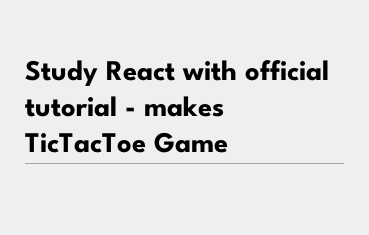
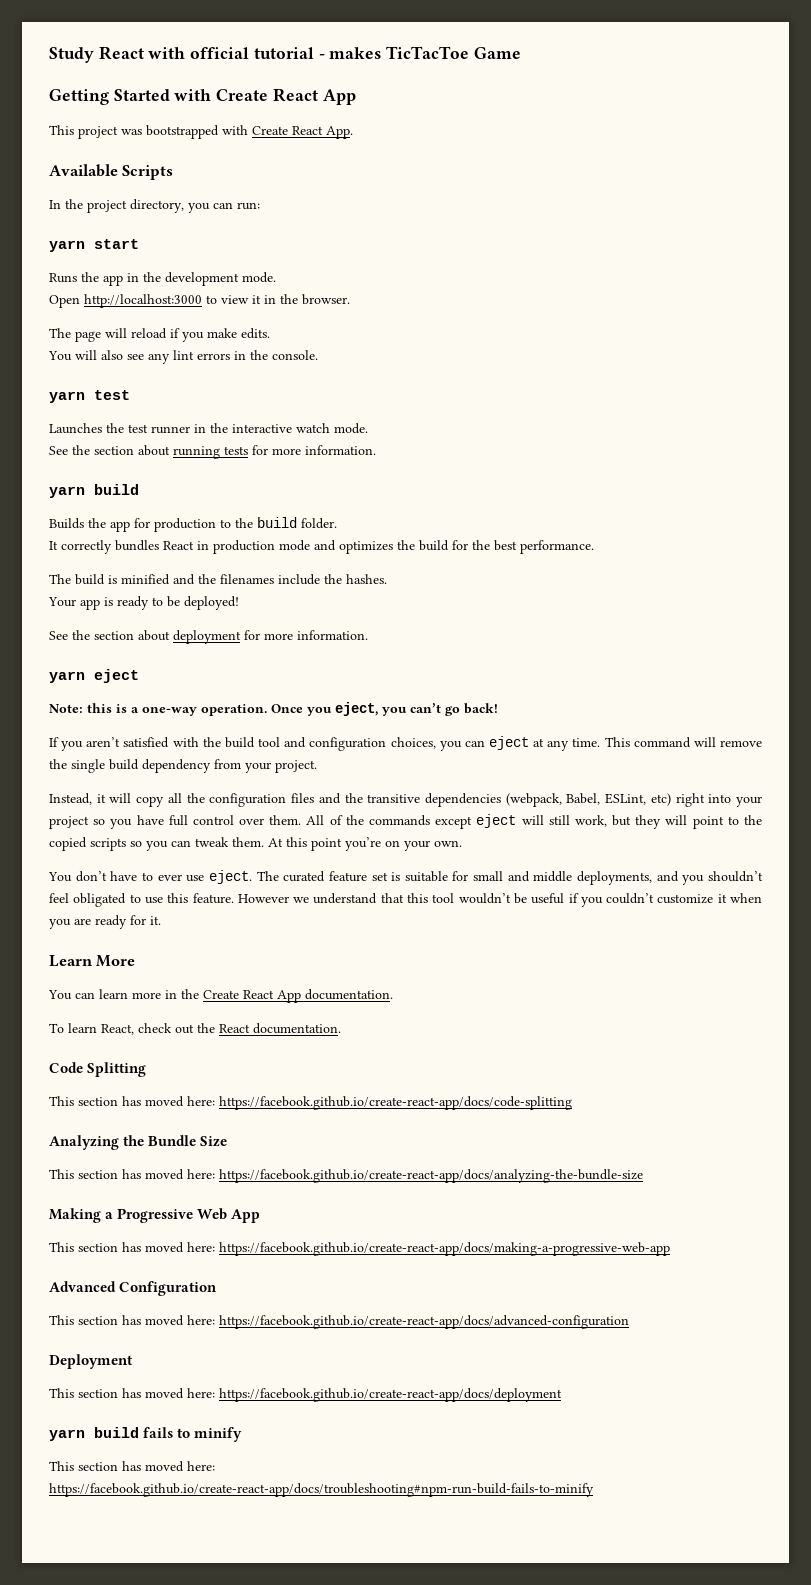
+ Getting Started with Create React App
+ This project was bootstrapped with Create React App.
+ Available Scripts
+ In the project directory, you can run:
+ yarn start
+ Runs the app in the development mode.
+ Open http://localhost:3000 to view it in the browser.
+ The page will reload if you make edits.
+ You will also see any lint errors in the console.
+ yarn test
+ Launches the test runner in the interactive watch mode.
+ See the section about running tests for more information.
+ yarn build
+ Builds the app for production to the build folder.
+ It correctly bundles React in production mode and optimizes the build for the best performance.
+ The build is minified and the filenames include the hashes.
+ Your app is ready to be deployed!
+ See the section about deployment for more information.
+ yarn eject
+ Note: this is a one-way operation. Once you eject, you can’t go back!
+ If you aren’t satisfied with the build tool and configuration choices, you can eject at any time. This command will remove the single build dependency from your project.
+ Instead, it will copy all the configuration files and the transitive dependencies (webpack, Babel, ESLint, etc) right into your project so you have full control over them. All of the commands except eject will still work, but they will point to the copied scripts so you can tweak them. At this point you’re on your own.
+ You don’t have to ever use eject. The curated feature set is suitable for small and middle deployments, and you shouldn’t feel obligated to use this feature. However we understand that this tool wouldn’t be useful if you couldn’t customize it when you are ready for it.
+ Learn More
+ You can learn more in the Create React App documentation.
+ To learn React, check out the React documentation.
+ Code Splitting
+ This section has moved here: https://facebook.github.io/create-react-app/docs/code-splitting
+ Analyzing the Bundle Size
+ This section has moved here: https://facebook.github.io/create-react-app/docs/analyzing-the-bundle-size
+ Making a Progressive Web App
+ This section has moved here: https://facebook.github.io/create-react-app/docs/making-a-progressive-web-app
+ Advanced Configuration
+ This section has moved here: https://facebook.github.io/create-react-app/docs/advanced-configuration
+ Deployment
+ This section has moved here: https://facebook.github.io/create-react-app/docs/deployment
+ yarn build fails to minify
+ This section has moved here: https://facebook.github.io/create-react-app/docs/troubleshooting#npm-run-build-fails-to-minify

